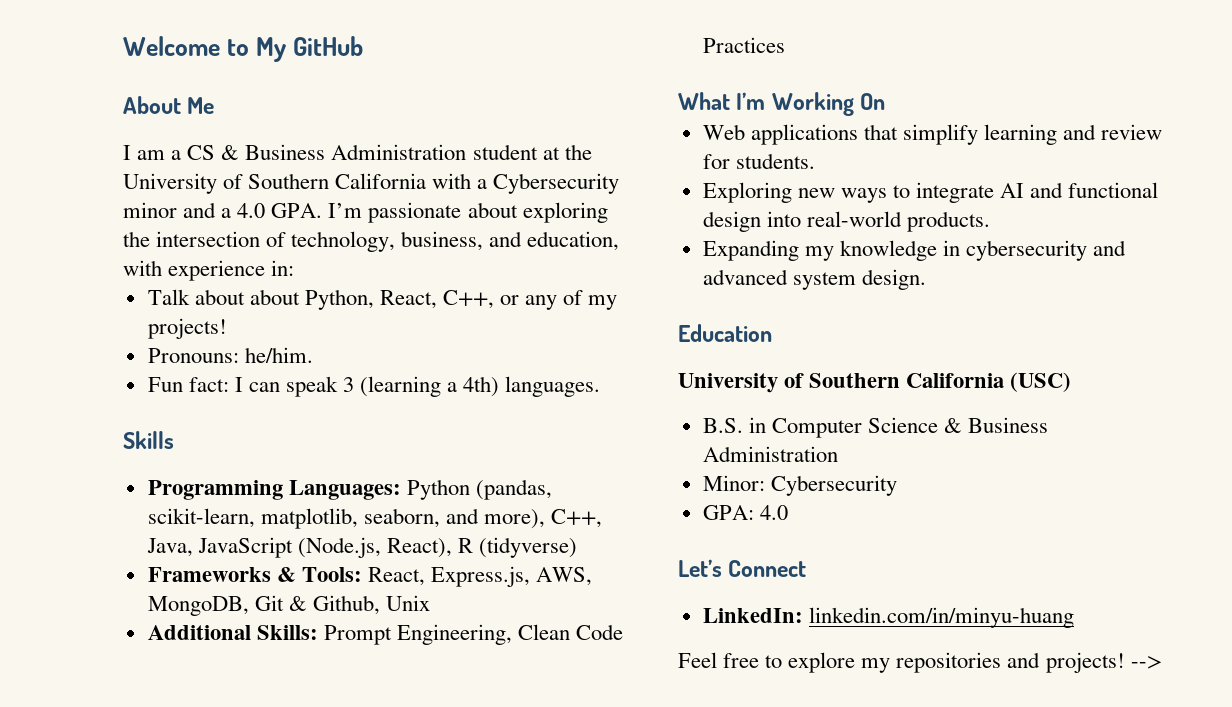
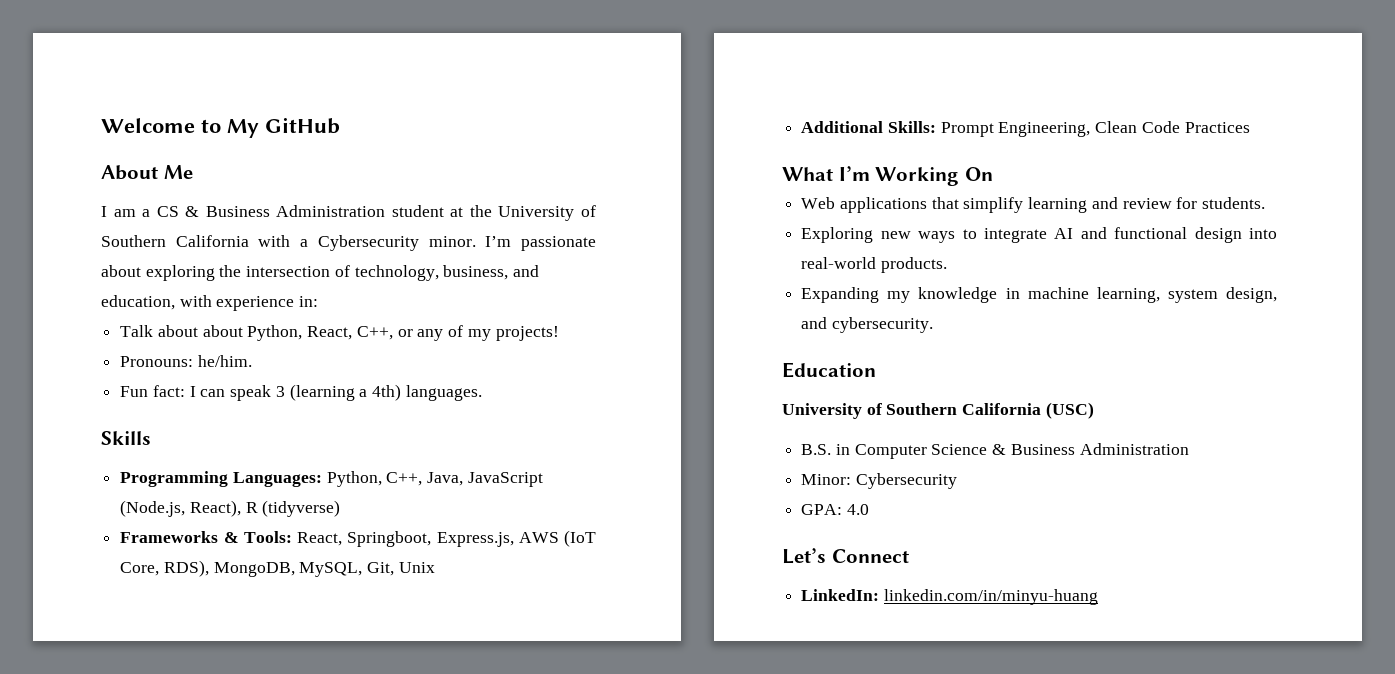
- I am a CS & Business Administration student at the University of Southern California with a Cybersecurity minor and a 4.0 GPA. I’m passionate about exploring the intersection of technology, business, and education, with experience in:
+ I am a CS & Business Administration student at the University of Southern California with a Cybersecurity minor. I’m passionate about exploring the intersection of technology, business, and education, with experience in:
- Programming Languages: Python (pandas, scikit-learn, matplotlib, seaborn, and more), C++, Java, JavaScript (Node.js, React), R (tidyverse)
+ Programming Languages: Python, C++, Java, JavaScript (Node.js, React), R (tidyverse)
- Frameworks & Tools: React, Express.js, AWS, MongoDB, Git & Github, Unix
+ Frameworks & Tools: React, Springboot, Express.js, AWS (IoT Core, RDS), MongoDB, MySQL, Git, Unix
- Expanding my knowledge in cybersecurity and advanced system design.
+ Expanding my knowledge in machine learning, system design, and cybersecurity.
- Feel free to explore my repositories and projects! -->

